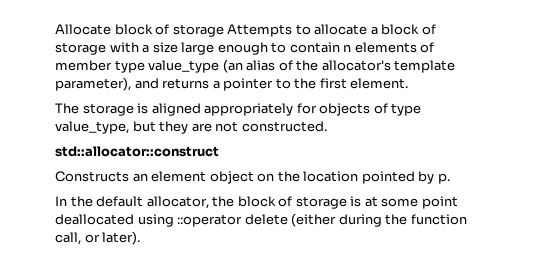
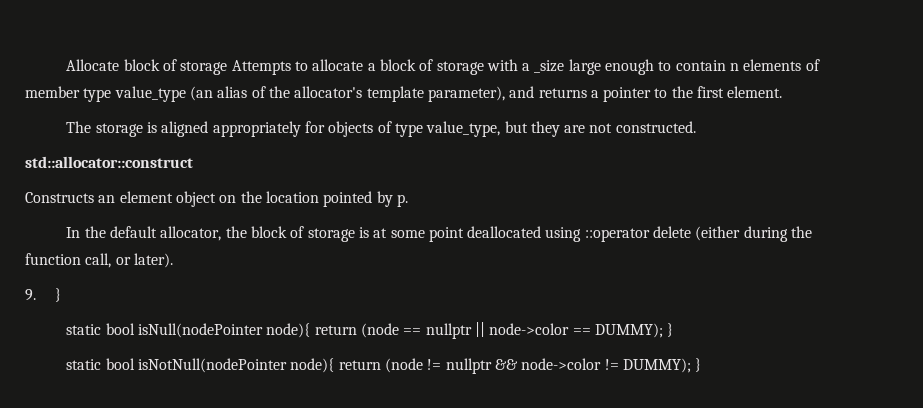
- Allocate block of storage Attempts to allocate a block of storage with a size large enough to contain n elements of member type value_type (an alias of the allocator's template parameter), and returns a pointer to the first element.
+ Allocate block of storage Attempts to allocate a block of storage with a _size large enough to contain n elements of member type value_type (an alias of the allocator's template parameter), and returns a pointer to the first element.
+ 9. }
+ static bool isNull(nodePointer node){ return (node == nullptr || node->color == DUMMY); }
+ static bool isNotNull(nodePointer node){ return (node != nullptr && node->color != DUMMY); }

